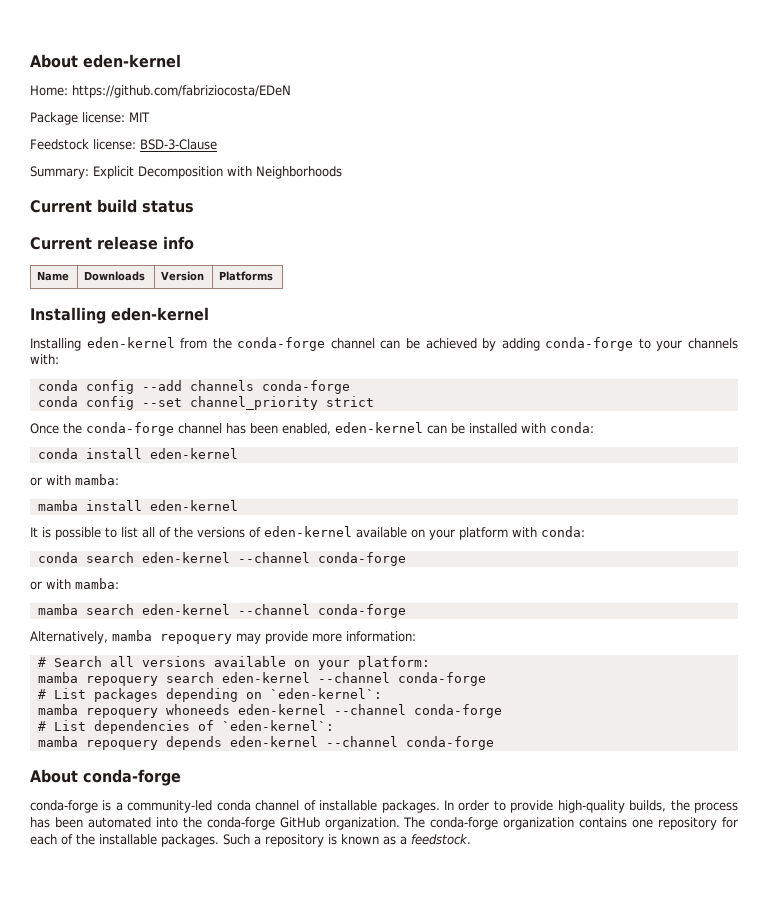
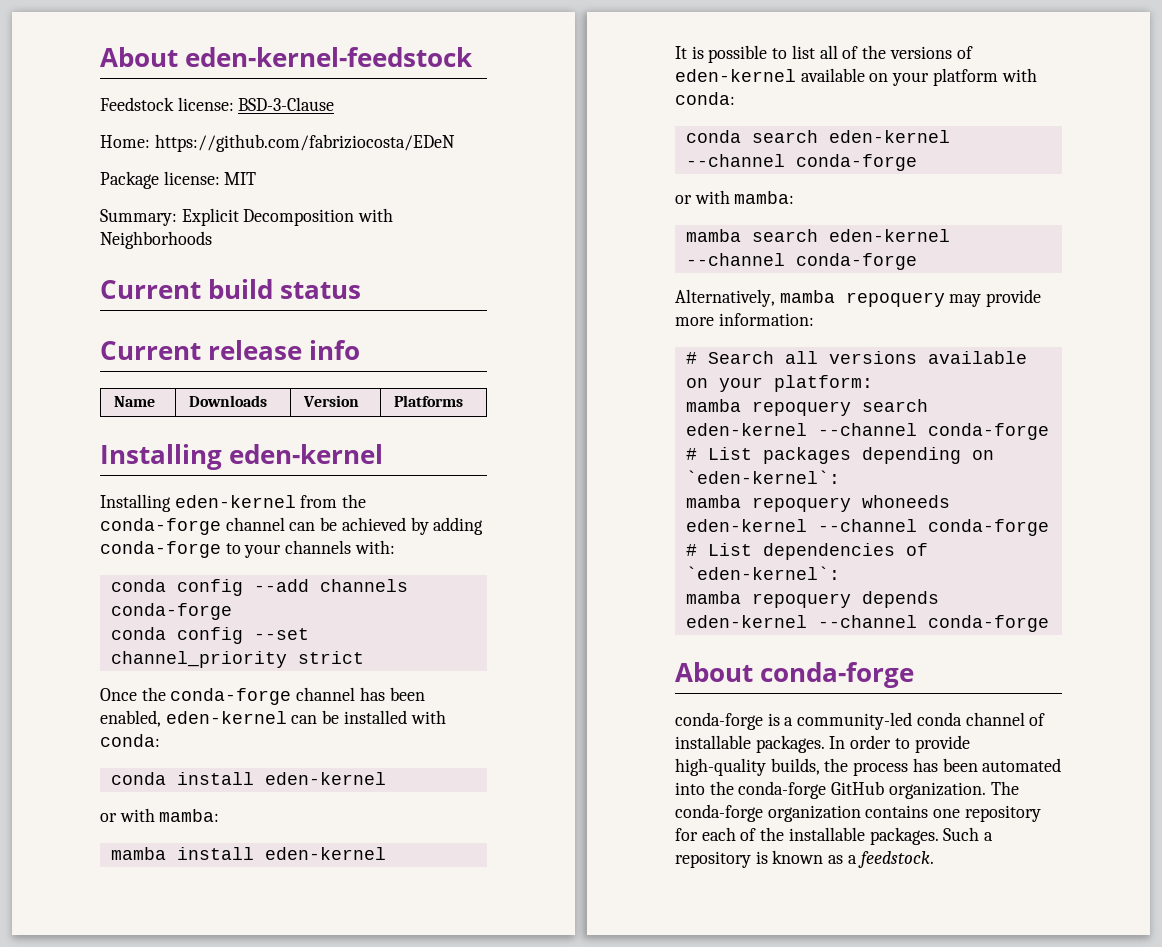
- About eden-kernel
+ About eden-kernel-feedstock
+ Feedstock license: BSD-3-Clause
- Feedstock license: BSD-3-Clause

